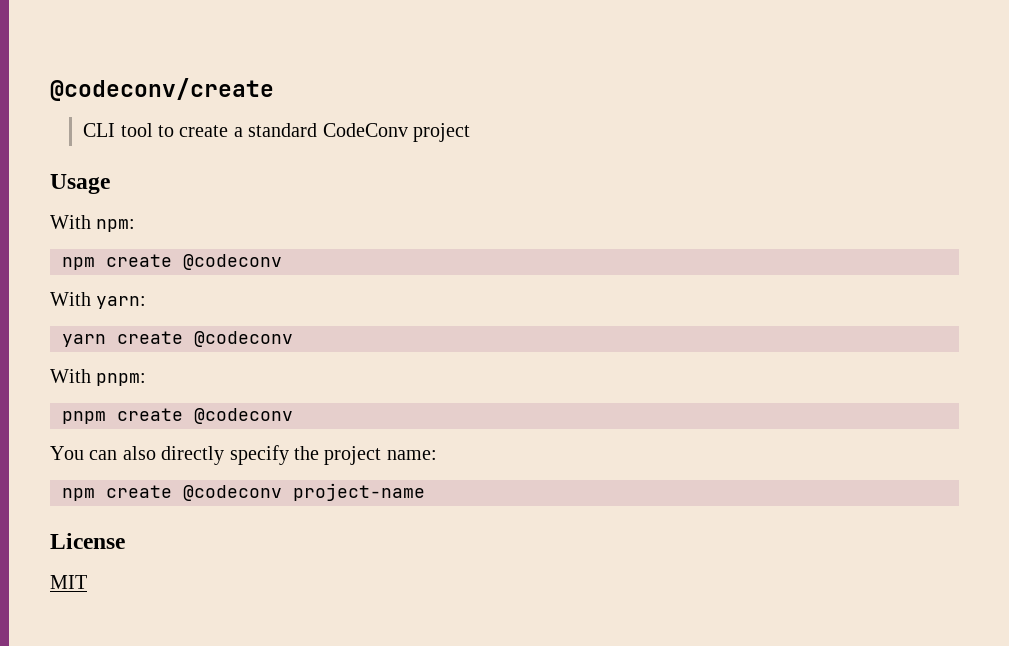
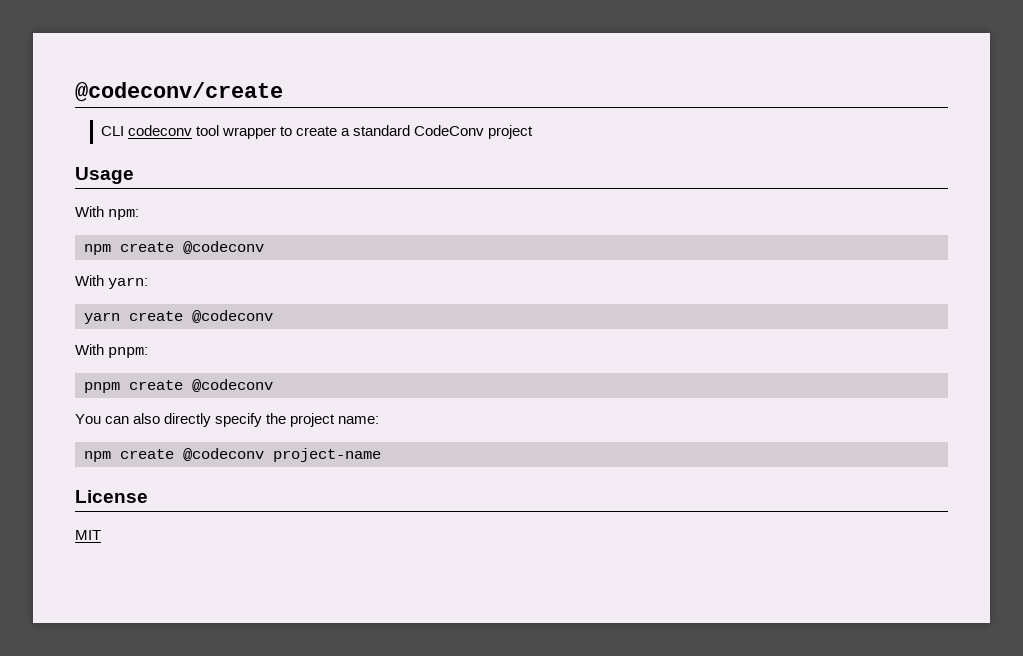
- CLI tool to create a standard CodeConv project
+ CLI codeconv tool wrapper to create a standard CodeConv project

